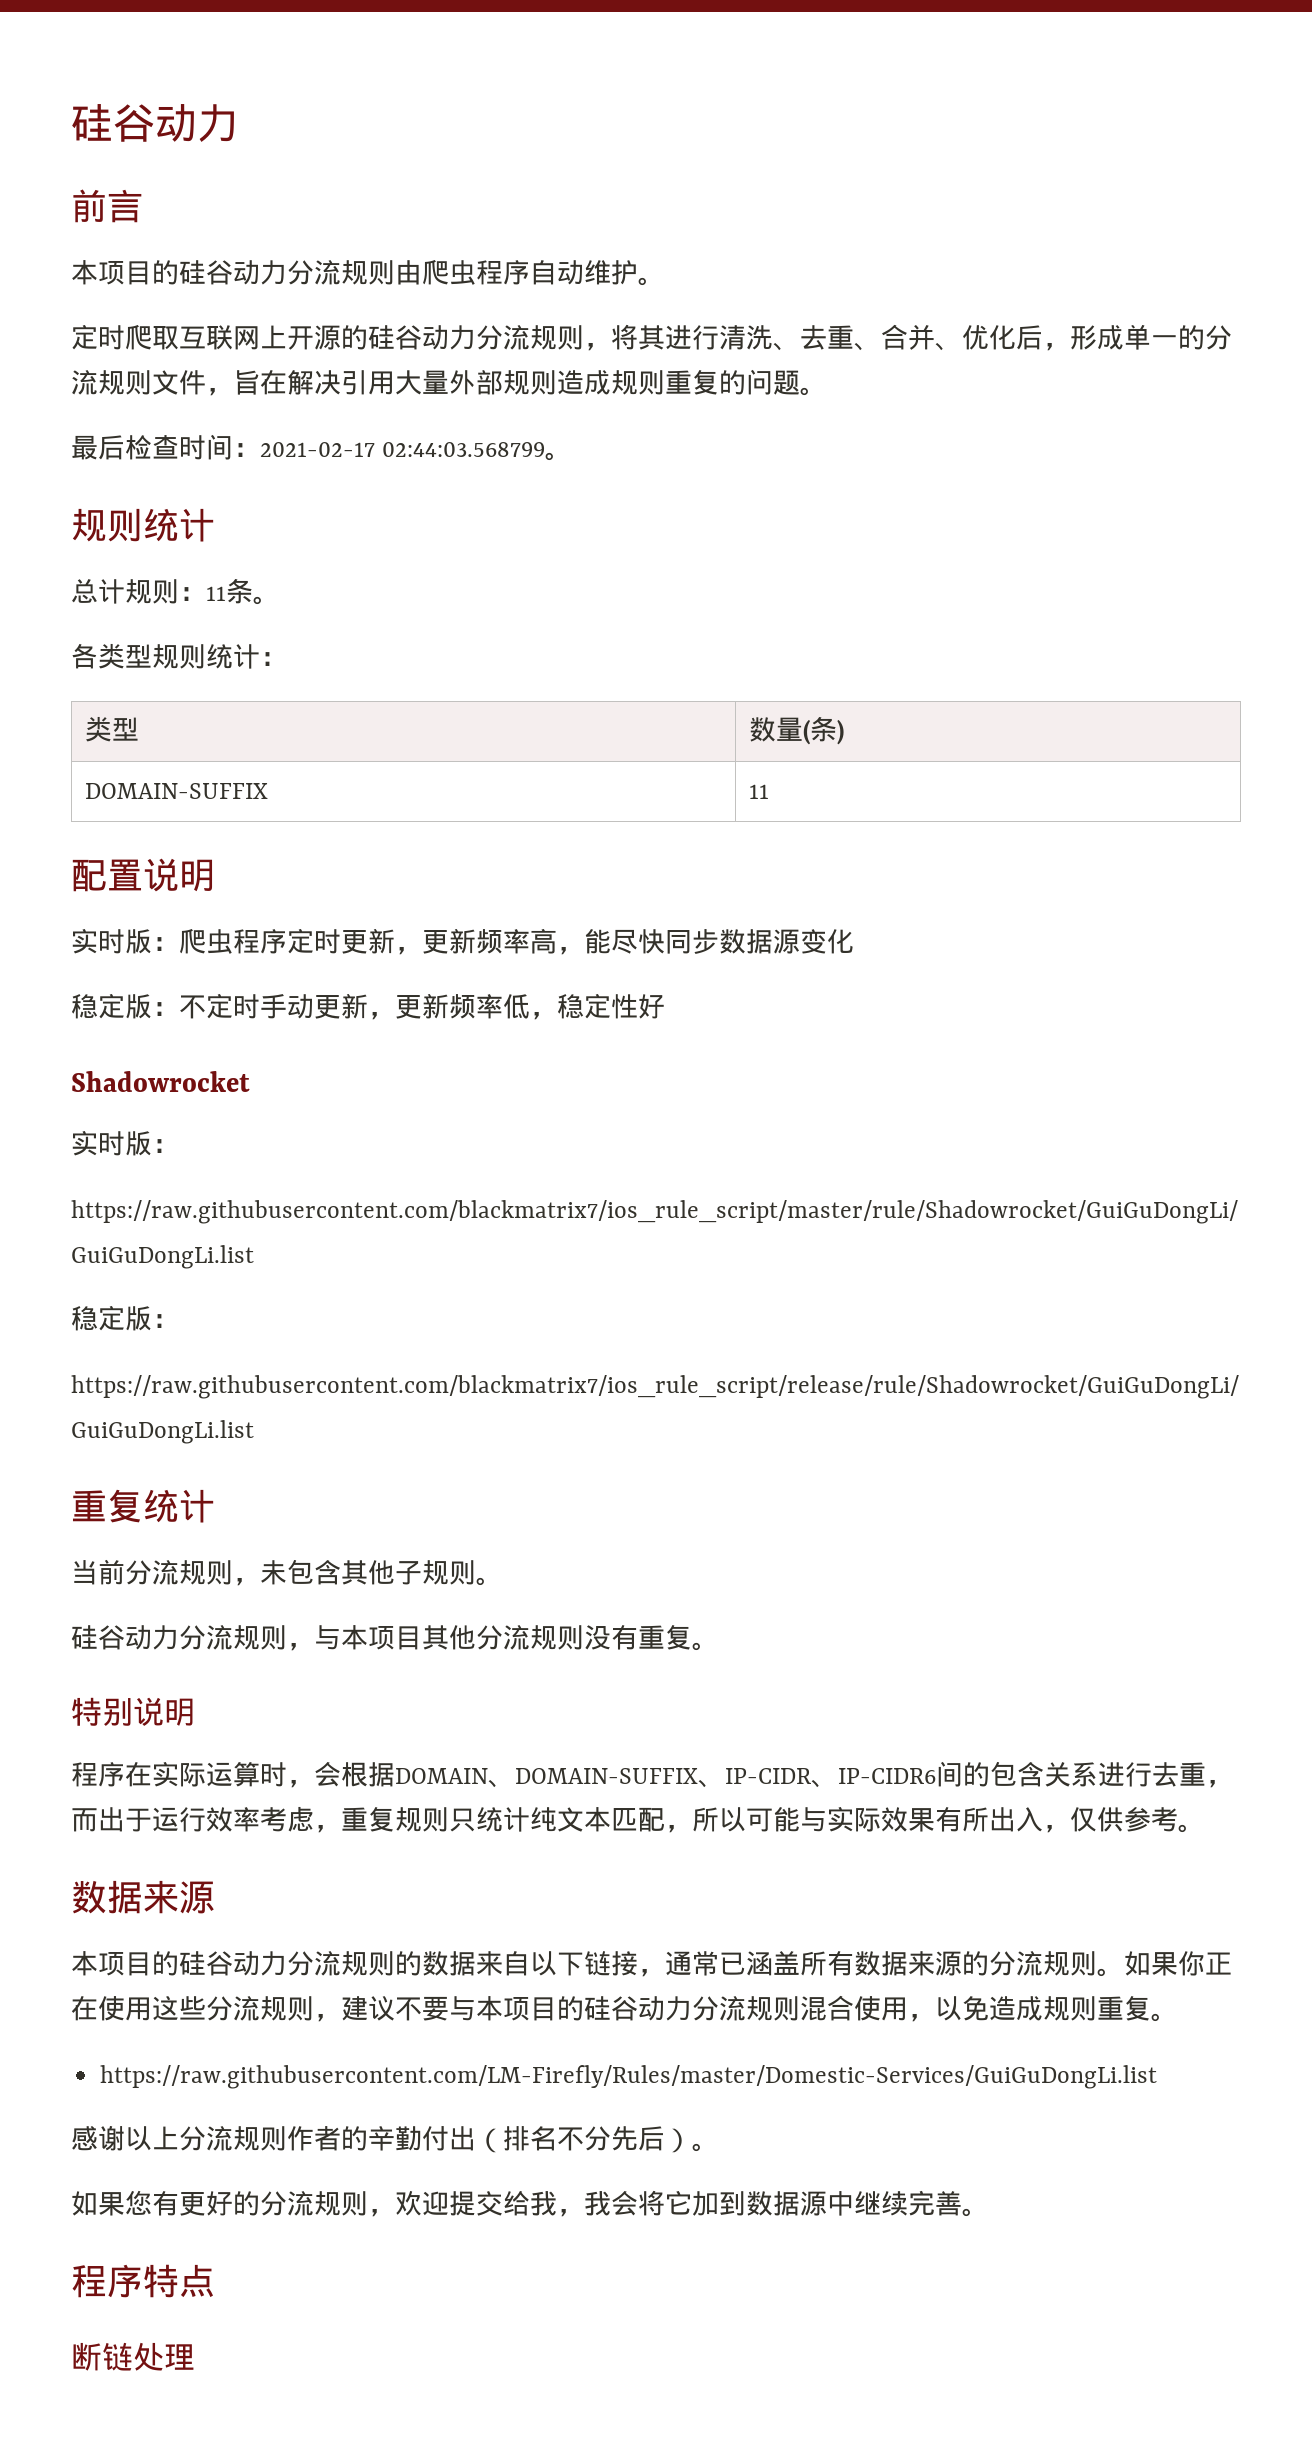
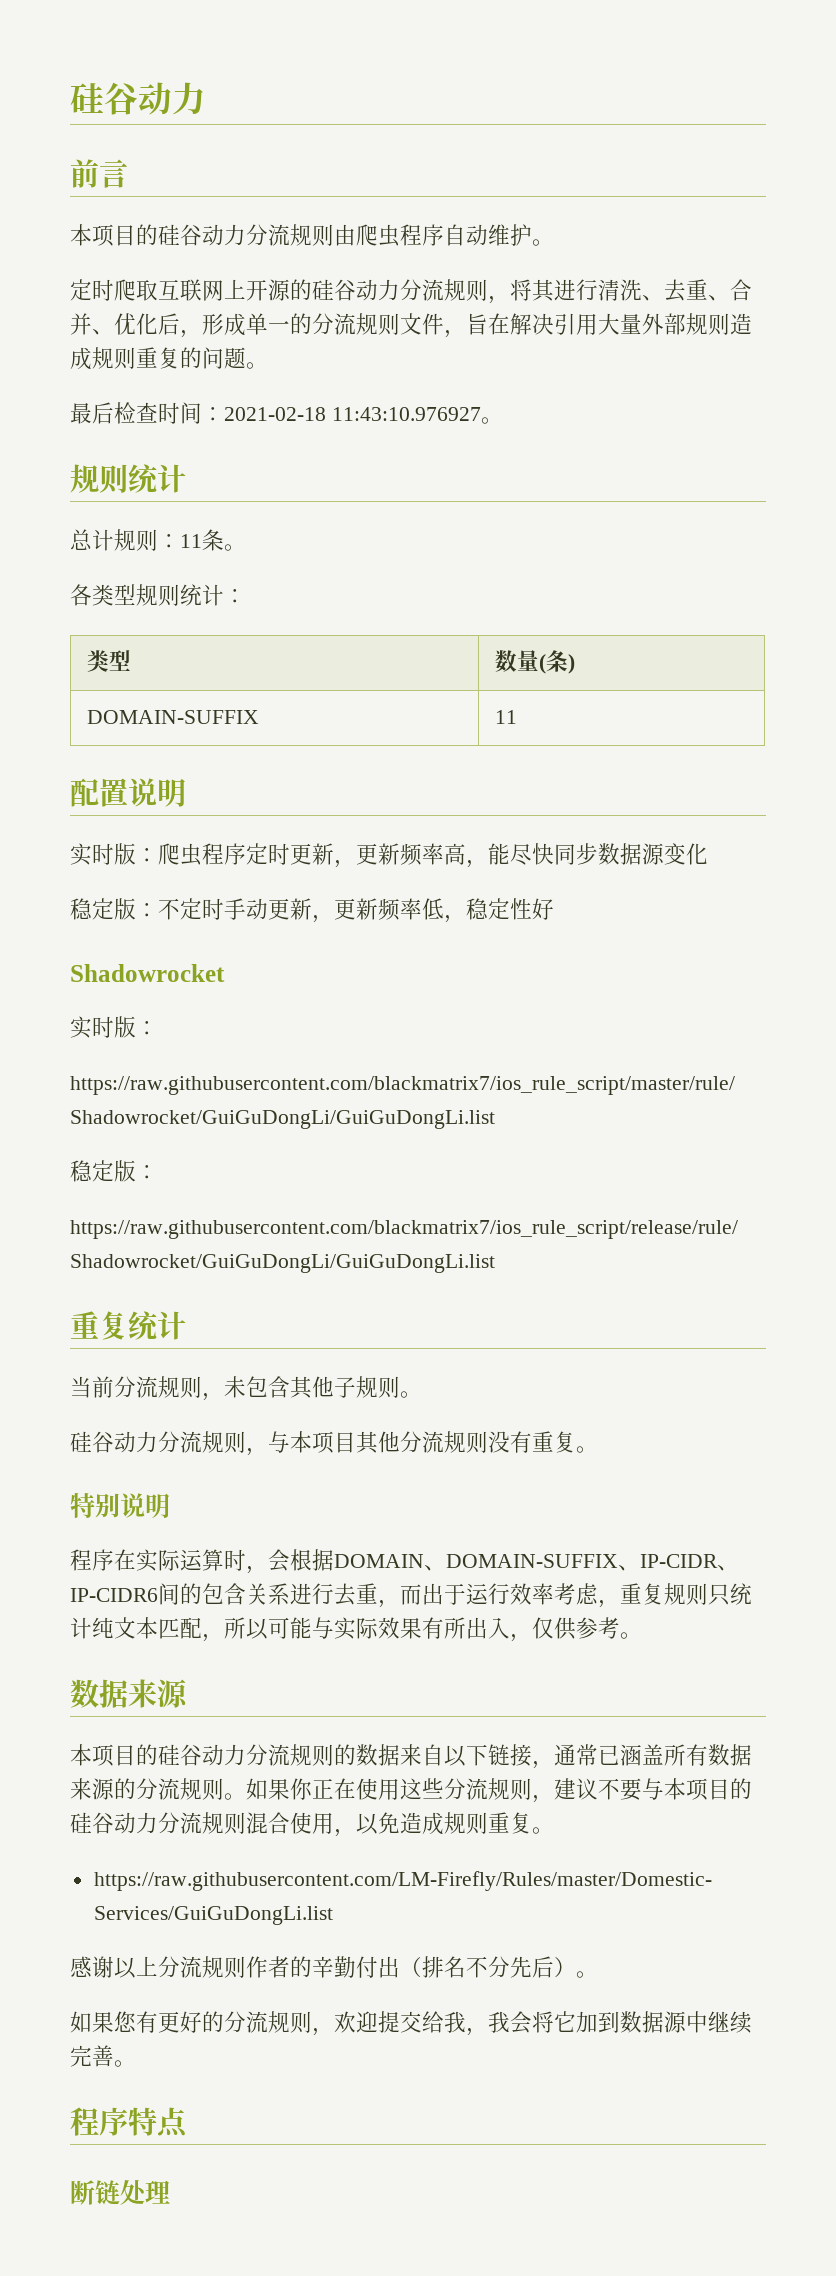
- 最后检查时间：2021-02-17 02:44:03.568799。
+ 最后检查时间：2021-02-18 11:43:10.976927。

